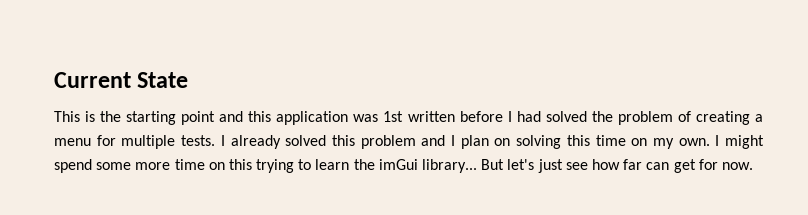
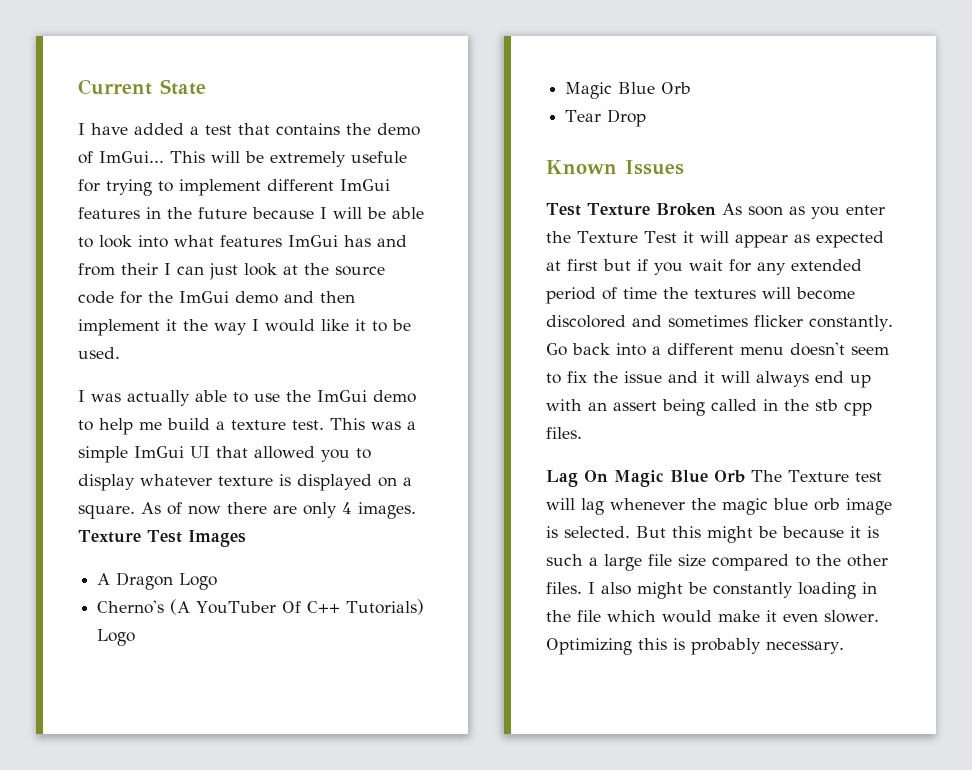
- This is the starting point and this application was 1st written before I had solved the problem of creating a menu for multiple tests. I already solved this problem and I plan on solving this time on my own. I might spend some more time on this trying to learn the imGui library... But let's just see how far can get for now.
+ I have added a test that contains the demo of ImGui... This will be extremely usefule for trying to implement different ImGui features in the future because I will be able to look into what features ImGui has and from their I can just look at the source code for the ImGui demo and then implement it the way I would like it to be used.
+ I was actually able to use the ImGui demo to help me build a texture test. This was a simple ImGui UI that allowed you to display whatever texture is displayed on a square. As of now there are only 4 images. Texture Test Images
+ A Dragon Logo
+ Cherno's (A YouTuber Of C++ Tutorials) Logo
+ Magic Blue Orb
+ Tear Drop
+ Known Issues
+ Test Texture Broken As soon as you enter the Texture Test it will appear as expected at first but if you wait for any extended period of time the textures will become discolored and sometimes flicker constantly. Go back into a different menu doesn't seem to fix the issue and it will always end up with an assert being called in the stb cpp files.
+ Lag On Magic Blue Orb The Texture test will lag whenever the magic blue orb image is selected. But this might be because it is such a large file size compared to the other files. I also might be constantly loading in the file which would make it even slower. Optimizing this is probably necessary.

